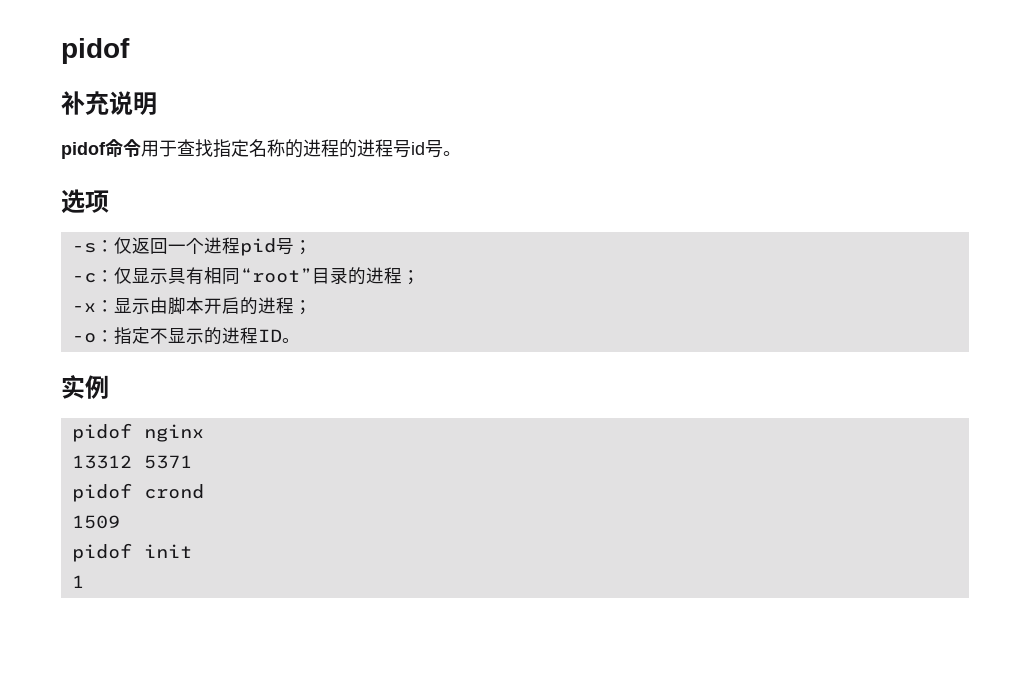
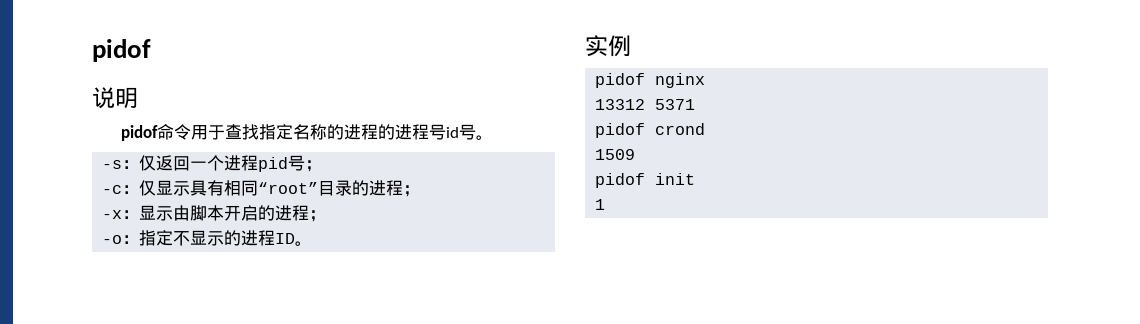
- 补充说明
+ 说明
- 选项

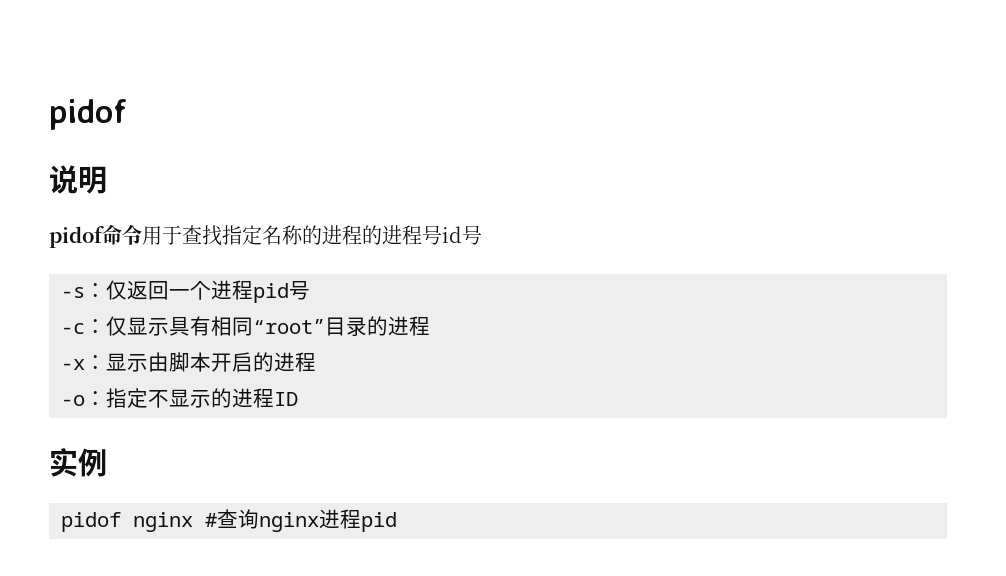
- pidof命令用于查找指定名称的进程的进程号id号。
+ pidof命令用于查找指定名称的进程的进程号id号
- -s：仅返回一个进程pid号；
+ -s：仅返回一个进程pid号
- -c：仅显示具有相同“root”目录的进程；
+ -c：仅显示具有相同“root”目录的进程
- -x：显示由脚本开启的进程；
+ -x：显示由脚本开启的进程
- -o：指定不显示的进程ID。
+ -o：指定不显示的进程ID
- pidof nginx
- 13312 5371
- pidof crond
- 1509
- pidof init
- 1
+ pidof nginx #查询nginx进程pid

